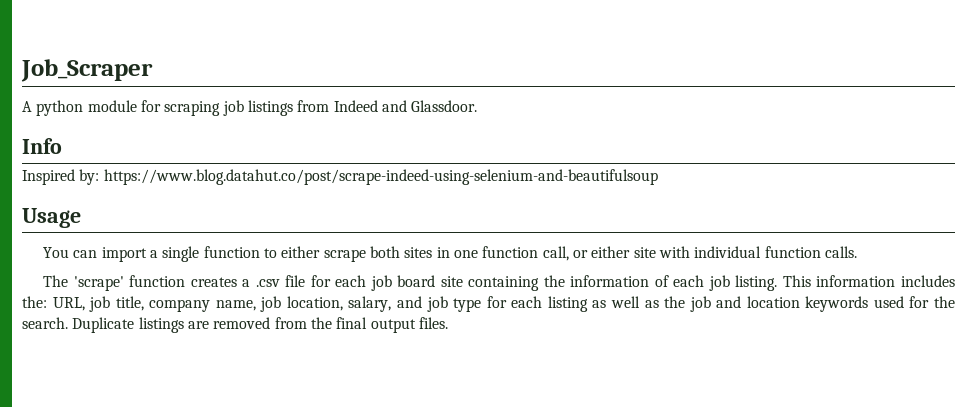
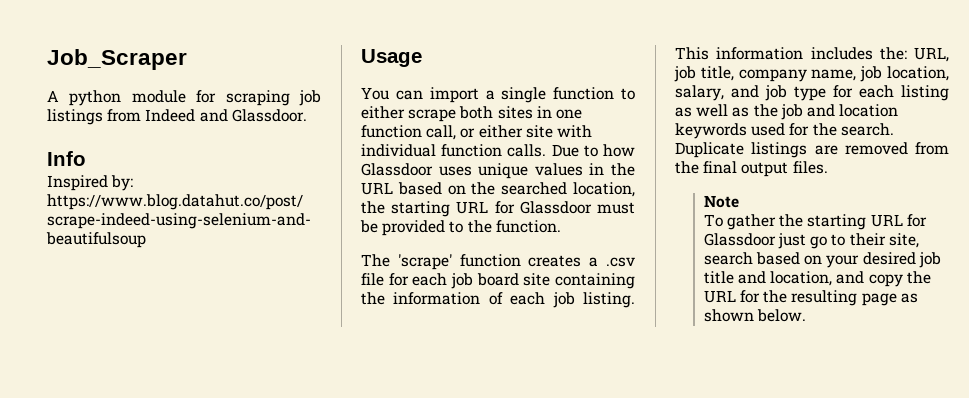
+ Due to how Glassdoor uses unique values in the URL based on the searched location, the starting URL for Glassdoor must be provided to the function.
+ Note
+ To gather the starting URL for Glassdoor just go to their site, search based on your desired job title and location, and copy the URL for the resulting page as shown below.

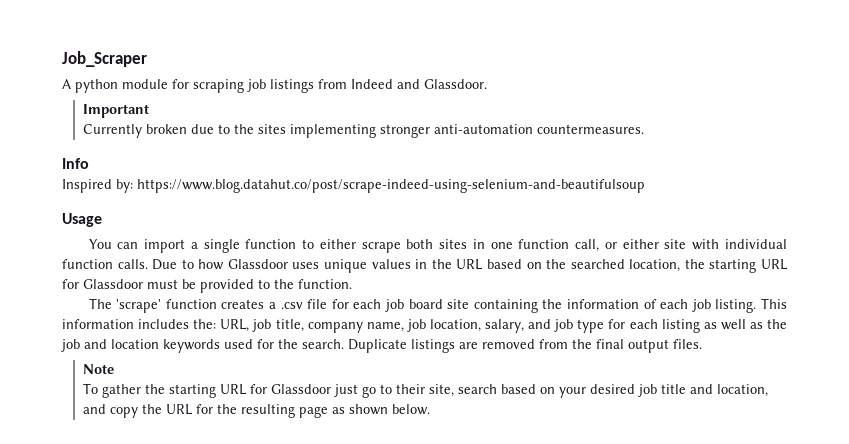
+ Important
+ Currently broken due to the sites implementing stronger anti-automation countermeasures.

